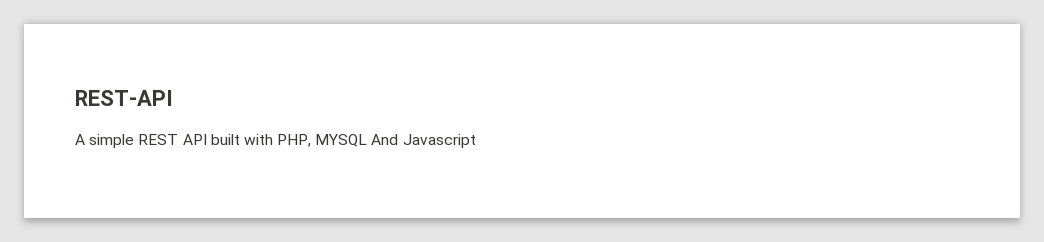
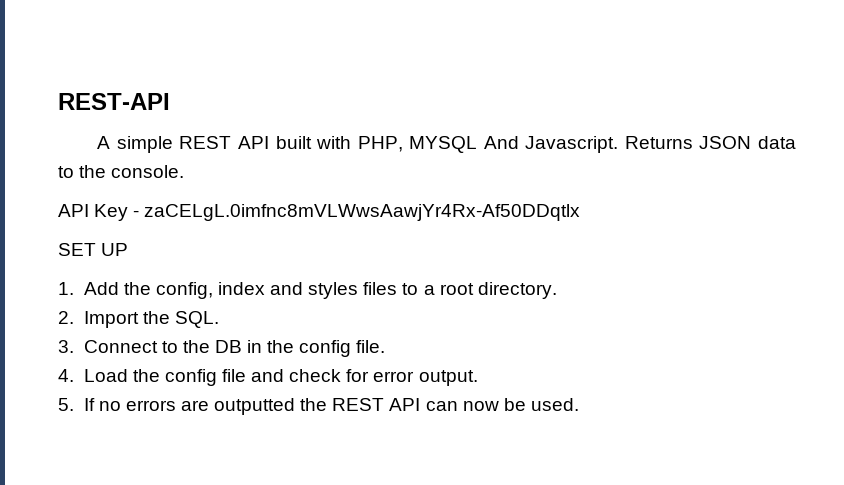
- A simple REST API built with PHP, MYSQL And Javascript
+ A simple REST API built with PHP, MYSQL And Javascript. Returns JSON data to the console.
+ API Key - zaCELgL.0imfnc8mVLWwsAawjYr4Rx-Af50DDqtlx
+ SET UP
+ 1. Add the config, index and styles files to a root directory.
+ 2. Import the SQL.
+ 3. Connect to the DB in the config file.
+ 4. Load the config file and check for error output.
+ 5. If no errors are outputted the REST API can now be used.

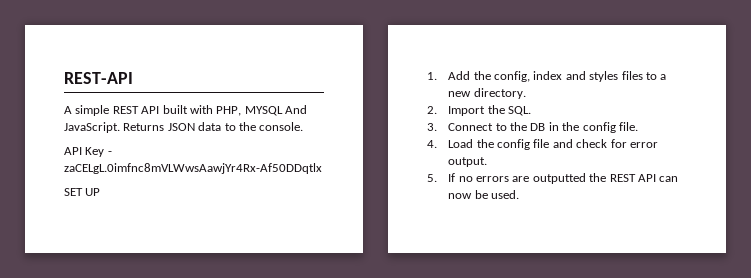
- A simple REST API built with PHP, MYSQL And Javascript.
+ A simple REST API built with PHP, MYSQL And JavaScript.
- 1. Add the config, index and styles files to a root directory.
+ 1. Add the config, index and styles files to a new directory.

